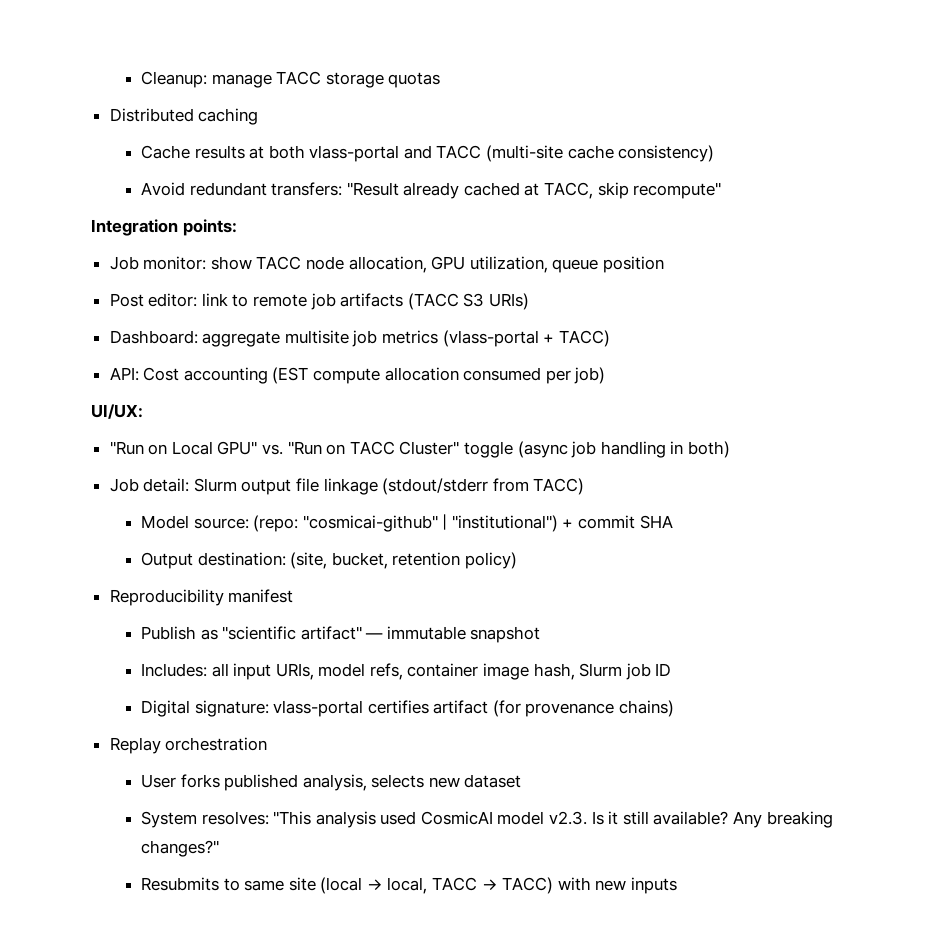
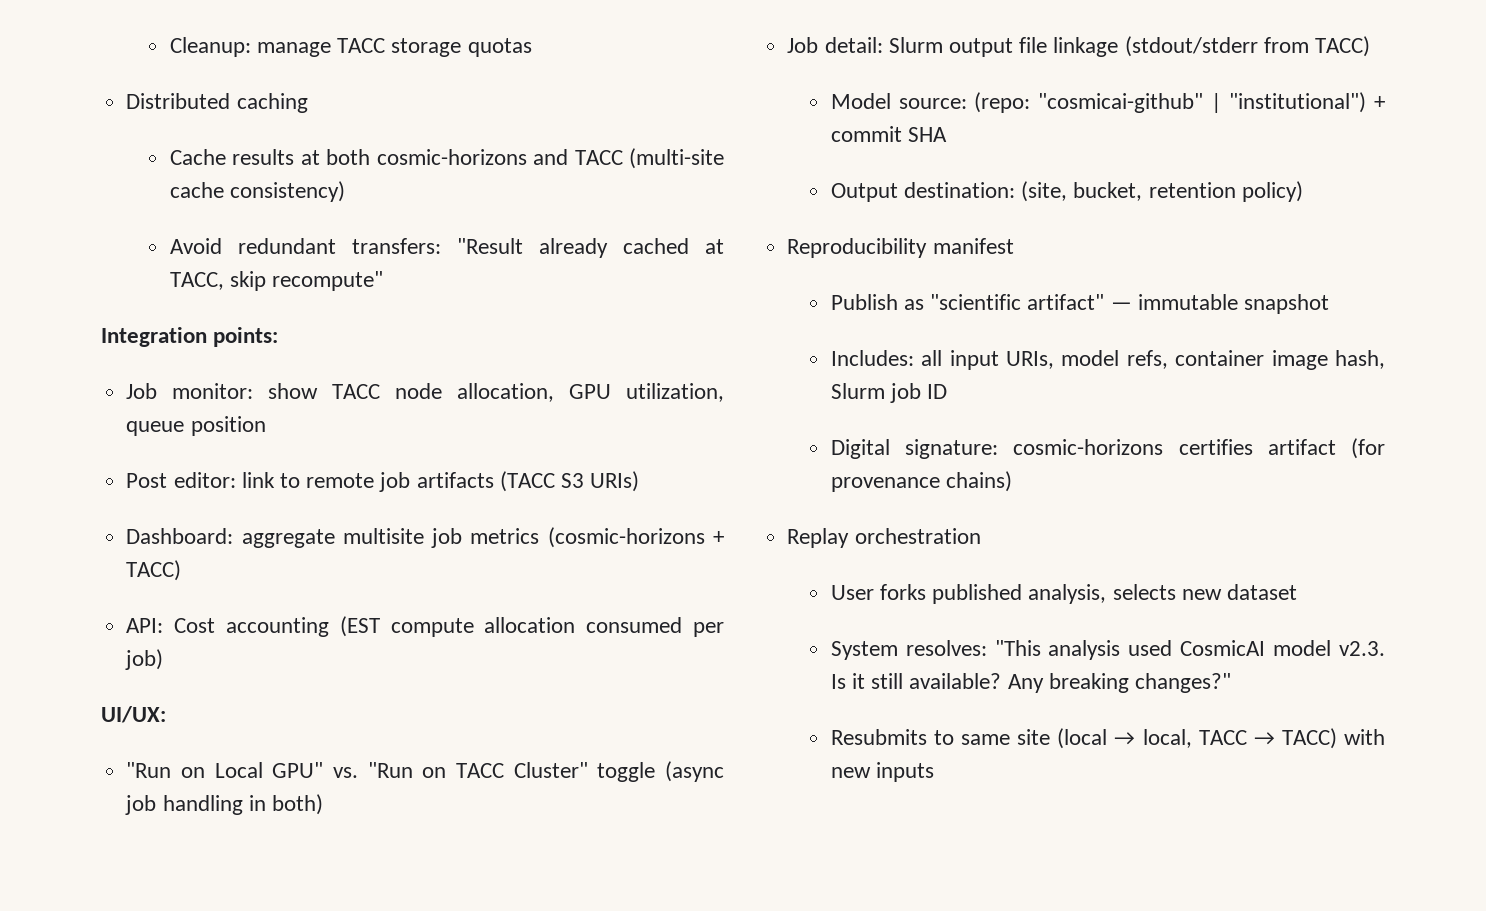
- Cache results at both vlass-portal and TACC (multi-site cache consistency)
+ Cache results at both cosmic-horizons and TACC (multi-site cache consistency)
- Dashboard: aggregate multisite job metrics (vlass-portal + TACC)
+ Dashboard: aggregate multisite job metrics (cosmic-horizons + TACC)
- Digital signature: vlass-portal certifies artifact (for provenance chains)
+ Digital signature: cosmic-horizons certifies artifact (for provenance chains)

